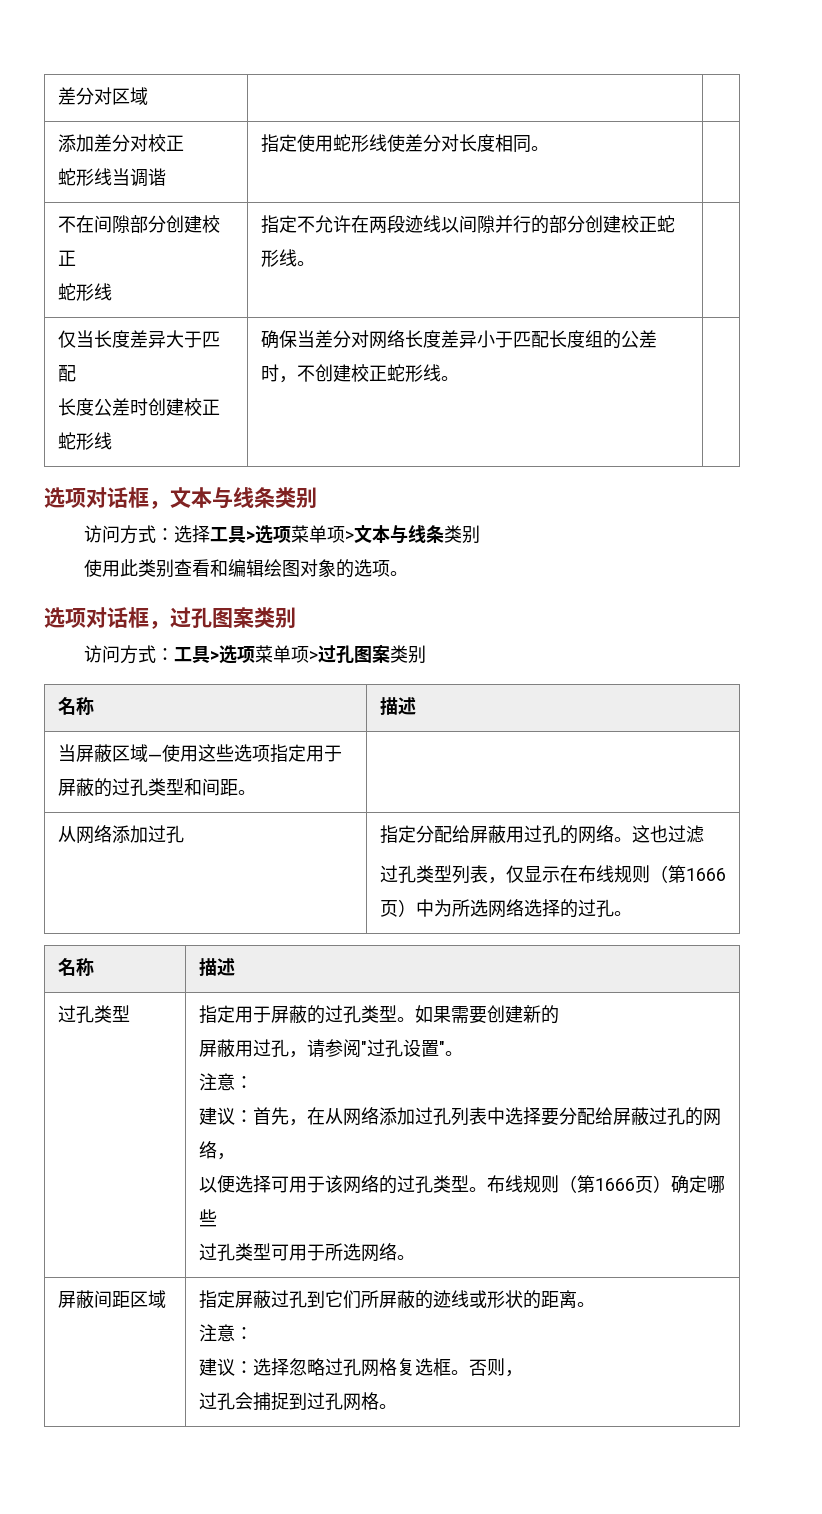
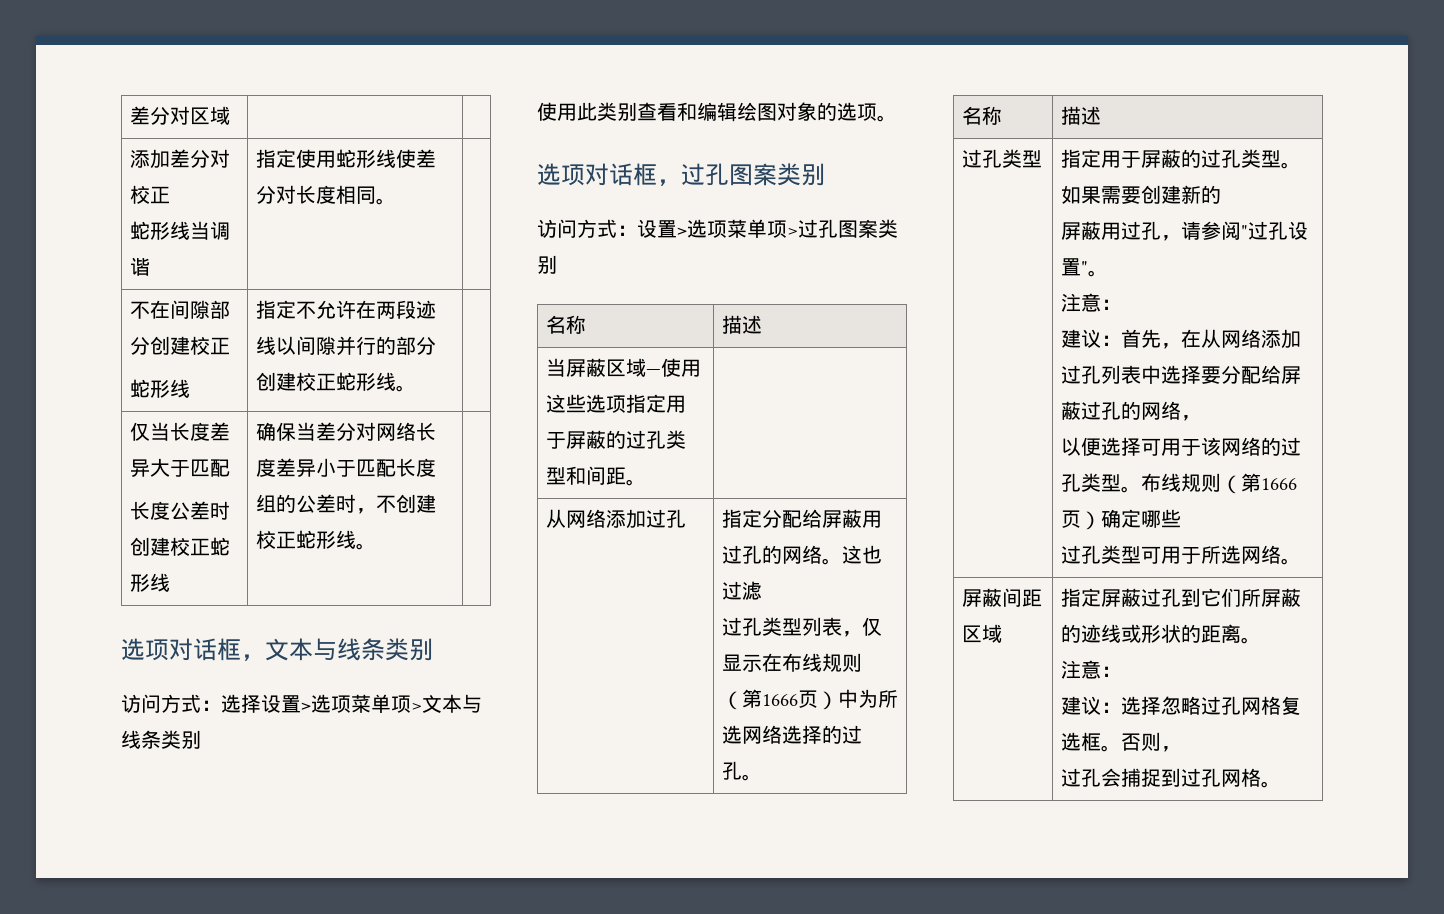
- 访问方式：选择工具>选项菜单项>文本与线条类别
+ 访问方式：选择设置>选项菜单项>文本与线条类别
- 访问方式：工具>选项菜单项>过孔图案类别
+ 访问方式：设置>选项菜单项>过孔图案类别

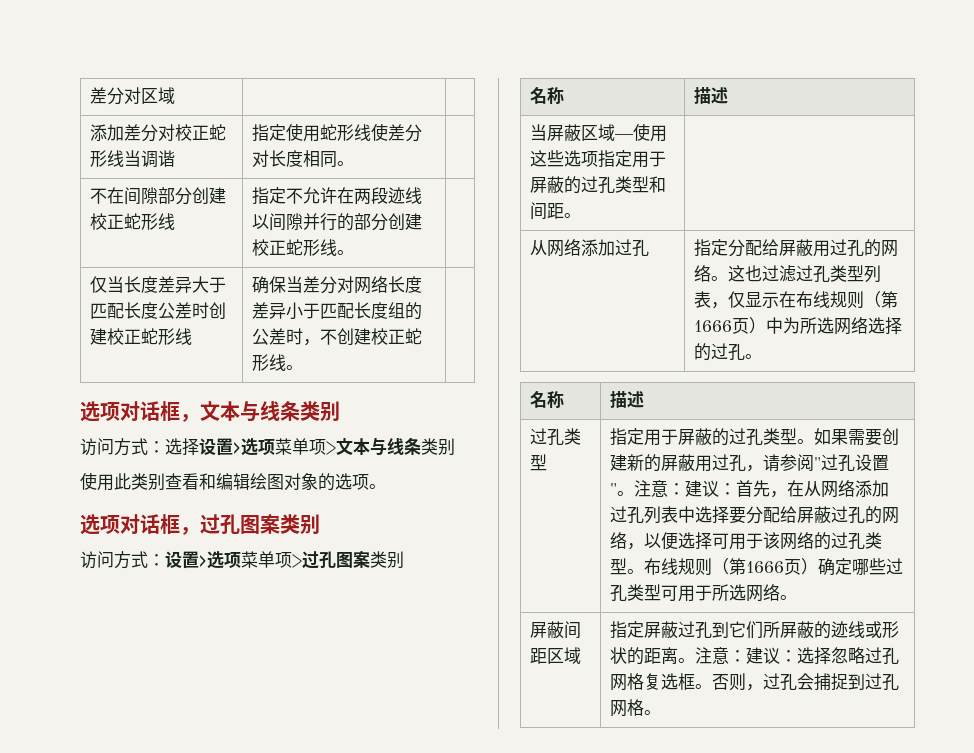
- 添加差分对校正
- 蛇形线当调谐 | 指定使用蛇形线使差分对长度相同。 |
+ 添加差分对校正蛇形线当调谐 | 指定使用蛇形线使差分对长度相同。 |
- 不在间隙部分创建校正
- 蛇形线 | 指定不允许在两段迹线以间隙并行的部分创建校正蛇形线。 |
+ 不在间隙部分创建校正蛇形线 | 指定不允许在两段迹线以间隙并行的部分创建校正蛇形线。 |
- 仅当长度差异大于匹配
- 长度公差时创建校正蛇形线 | 确保当差分对网络长度差异小于匹配长度组的公差时，不创建校正蛇形线。 |
+ 仅当长度差异大于匹配长度公差时创建校正蛇形线 | 确保当差分对网络长度差异小于匹配长度组的公差时，不创建校正蛇形线。 |
- 从网络添加过孔 | 指定分配给屏蔽用过孔的网络。这也过滤
- 过孔类型列表，仅显示在布线规则（第1666页）中为所选网络选择的过孔。
+ 从网络添加过孔 | 指定分配给屏蔽用过孔的网络。这也过滤过孔类型列表，仅显示在布线规则（第1666页）中为所选网络选择的过孔。
- 如果需要创建新的
- 屏蔽用过孔，请参阅"过孔设置"。
- 注意：
- 建议：首先，在从网络添加过孔列表中选择要分配给屏蔽过孔的网络，
- 以便选择可用于该网络的过孔类型。
+ 如果需要创建新的屏蔽用过孔，请参阅"过孔设置"。注意：建议：首先，在从网络添加过孔列表中选择要分配给屏蔽过孔的网络，以便选择可用于该网络的过孔类型。
- 布线规则（第1666页）确定哪些
- 过孔类型可用于所选网络。
+ 布线规则（第1666页）确定哪些过孔类型可用于所选网络。
- 屏蔽间距区域 | 指定屏蔽过孔到它们所屏蔽的迹线或形状的距离。
- 注意：
- 建议：选择忽略过孔网格复选框。否则，
- 过孔会捕捉到过孔网格。
+ 屏蔽间距区域 | 指定屏蔽过孔到它们所屏蔽的迹线或形状的距离。注意：建议：选择忽略过孔网格复选框。否则，过孔会捕捉到过孔网格。

